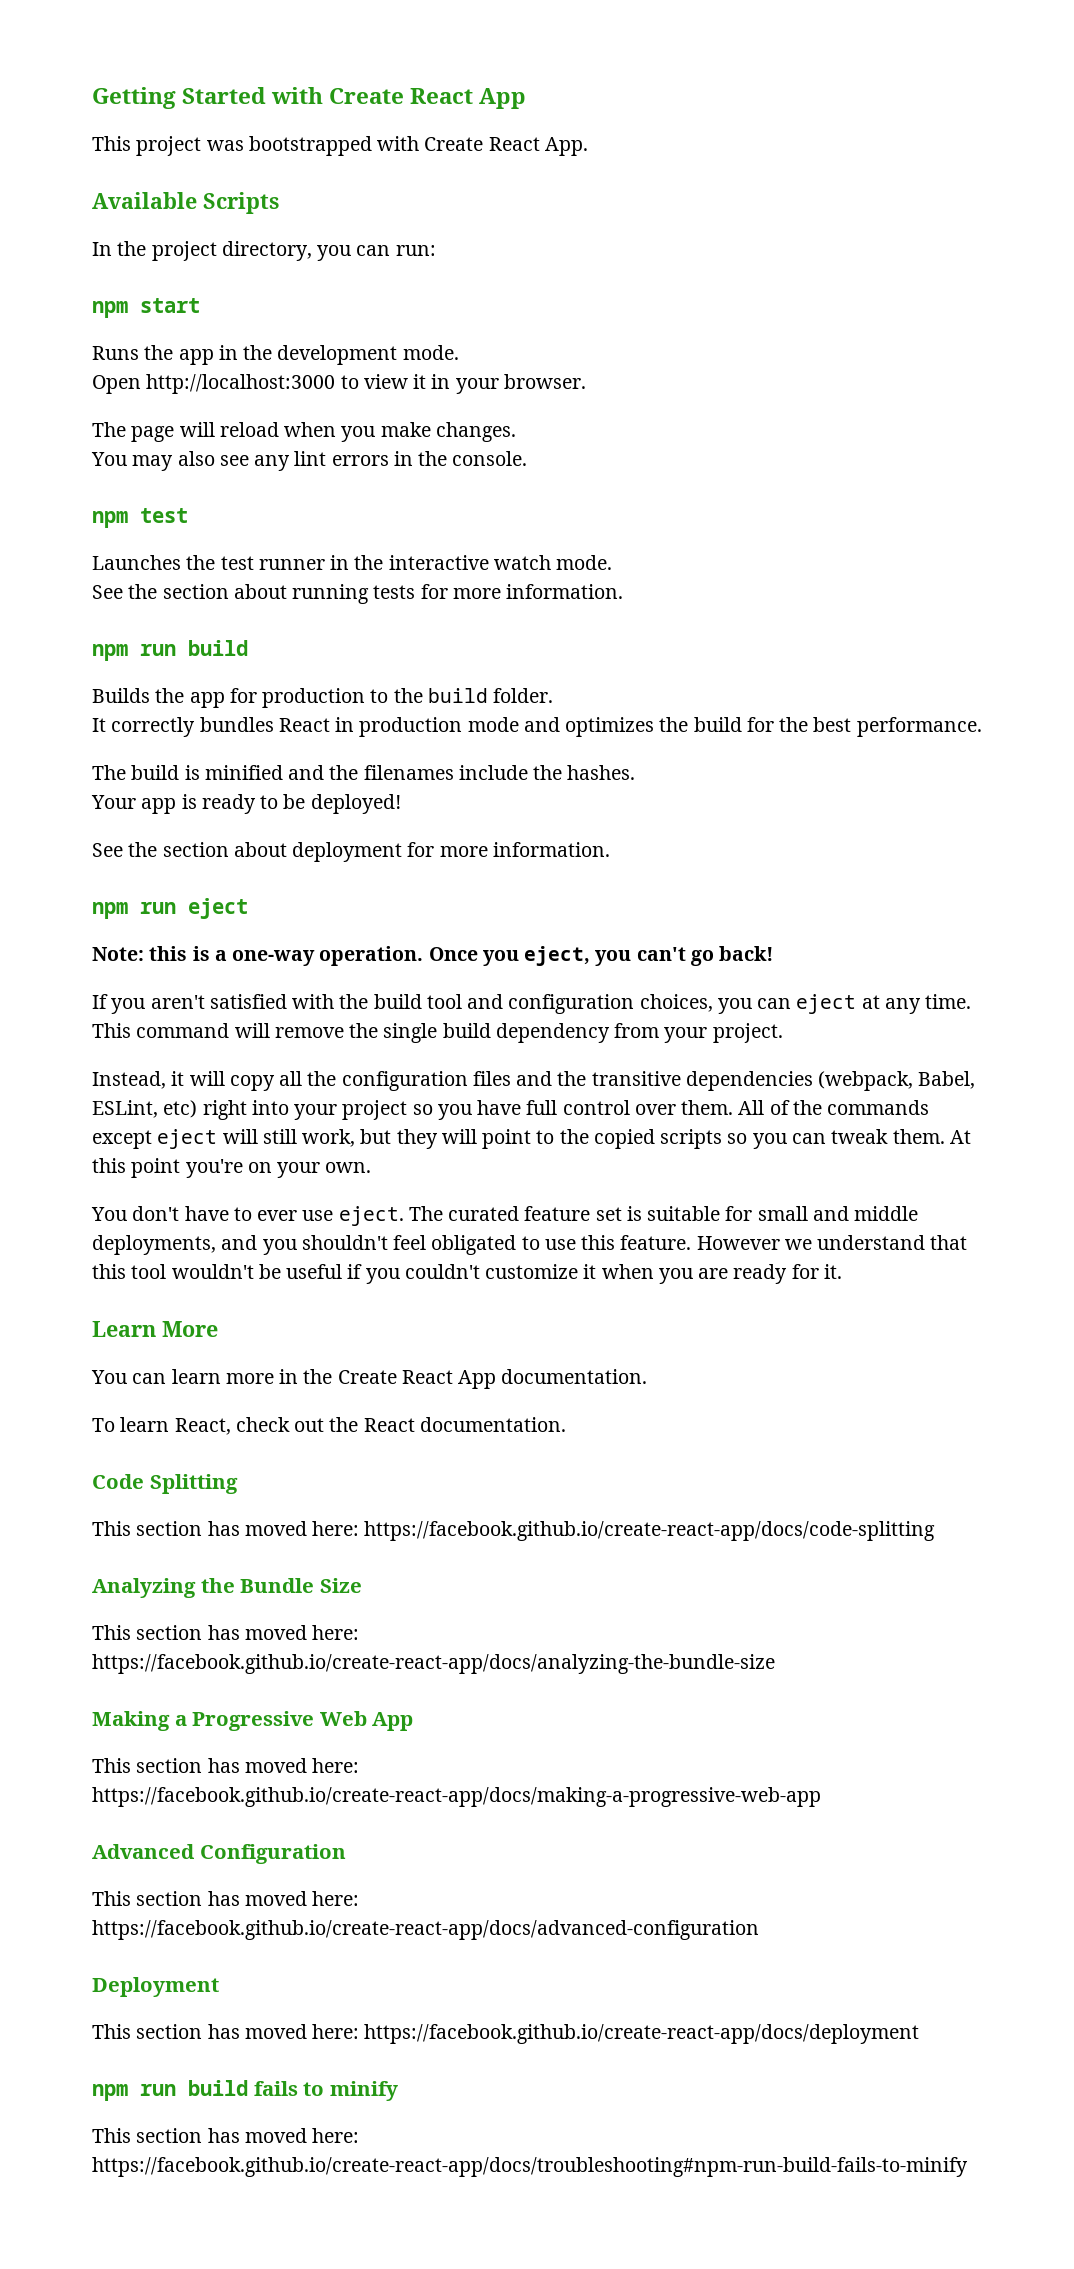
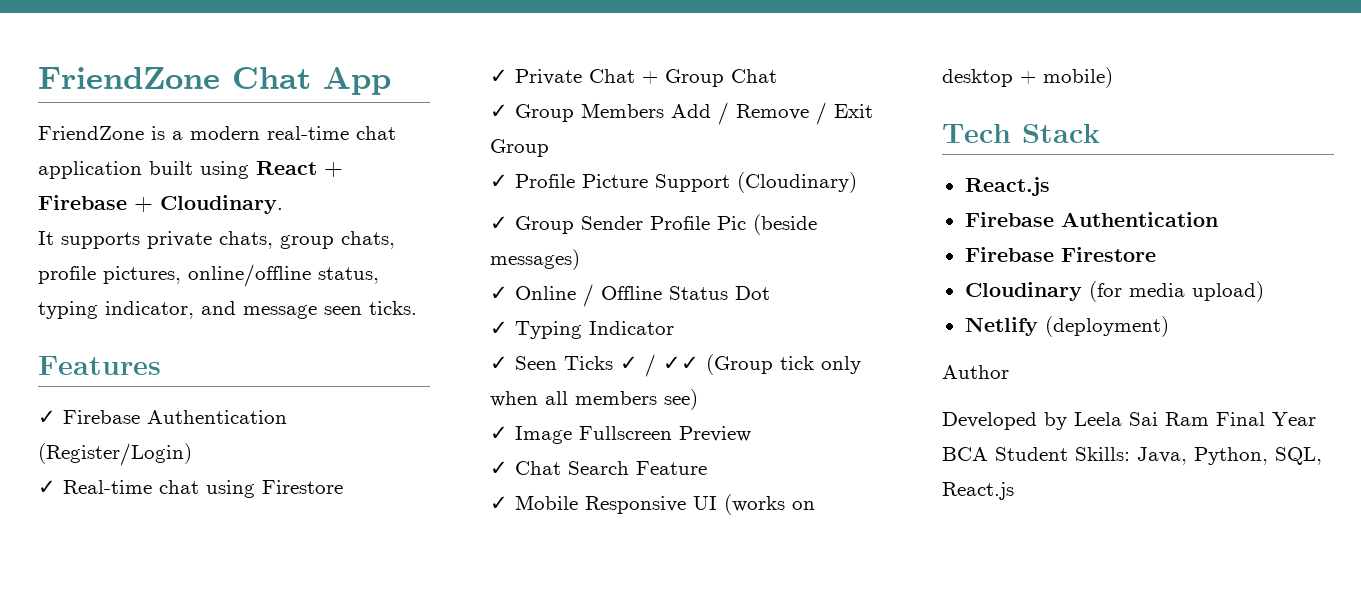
- Getting Started with Create React App
- This project was bootstrapped with Create React App.
- Available Scripts
- In the project directory, you can run:
- npm start
- Runs the app in the development mode.
- Open http://localhost:3000 to view it in your browser.
- The page will reload when you make changes.
- You may also see any lint errors in the console.
- npm test
- Launches the test runner in the interactive watch mode.
- See the section about running tests for more information.
- npm run build
- Builds the app for production to the build folder.
- It correctly bundles React in production mode and optimizes the build for the best performance.
- The build is minified and the filenames include the hashes.
- Your app is ready to be deployed!
- See the section about deployment for more information.
- npm run eject
- Note: this is a one-way operation. Once you eject, you can't go back!
- If you aren't satisfied with the build tool and configuration choices, you can eject at any time. This command will remove the single build dependency from your project.
- Instead, it will copy all the configuration files and the transitive dependencies (webpack, Babel, ESLint, etc) right into your project so you have full control over them. All of the commands except eject will still work, but they will point to the copied scripts so you can tweak them. At this point you're on your own.
- You don't have to ever use eject. The curated feature set is suitable for small and middle deployments, and you shouldn't feel obligated to use this feature. However we understand that this tool wouldn't be useful if you couldn't customize it when you are ready for it.
- Learn More
- You can learn more in the Create React App documentation.
- To learn React, check out the React documentation.
- Code Splitting
- This section has moved here: https://facebook.github.io/create-react-app/docs/code-splitting
- Analyzing the Bundle Size
- This section has moved here: https://facebook.github.io/create-react-app/docs/analyzing-the-bundle-size
- Making a Progressive Web App
- This section has moved here: https://facebook.github.io/create-react-app/docs/making-a-progressive-web-app
- Advanced Configuration
- This section has moved here: https://facebook.github.io/create-react-app/docs/advanced-configuration
- Deployment
- This section has moved here: https://facebook.github.io/create-react-app/docs/deployment
- npm run build fails to minify
- This section has moved here: https://facebook.github.io/create-react-app/docs/troubleshooting#npm-run-build-fails-to-minify
+ FriendZone Chat App
+ FriendZone is a modern real-time chat application built using React + Firebase + Cloudinary.
+ It supports private chats, group chats, profile pictures, online/offline status, typing indicator, and message seen ticks.
+ Features
+ ✓ Firebase Authentication (Register/Login)
+ ✓ Real-time chat using Firestore
+ ✓ Private Chat + Group Chat
+ ✓ Group Members Add / Remove / Exit Group
+ ✓ Profile Picture Support (Cloudinary)
+ ✓ Group Sender Profile Pic (beside messages)
+ ✓ Online / Offline Status Dot
+ ✓ Typing Indicator
+ ✓ Seen Ticks ✓ / ✓✓ (Group tick only when all members see)
+ ✓ Image Fullscreen Preview
+ ✓ Chat Search Feature
+ ✓ Mobile Responsive UI (works on desktop + mobile)
+ Tech Stack
+ React.js
+ Firebase Authentication
+ Firebase Firestore
+ Cloudinary (for media upload)
+ Netlify (deployment)
+ Author
+ Developed by Leela Sai Ram Final Year BCA Student Skills: Java, Python, SQL, React.js

